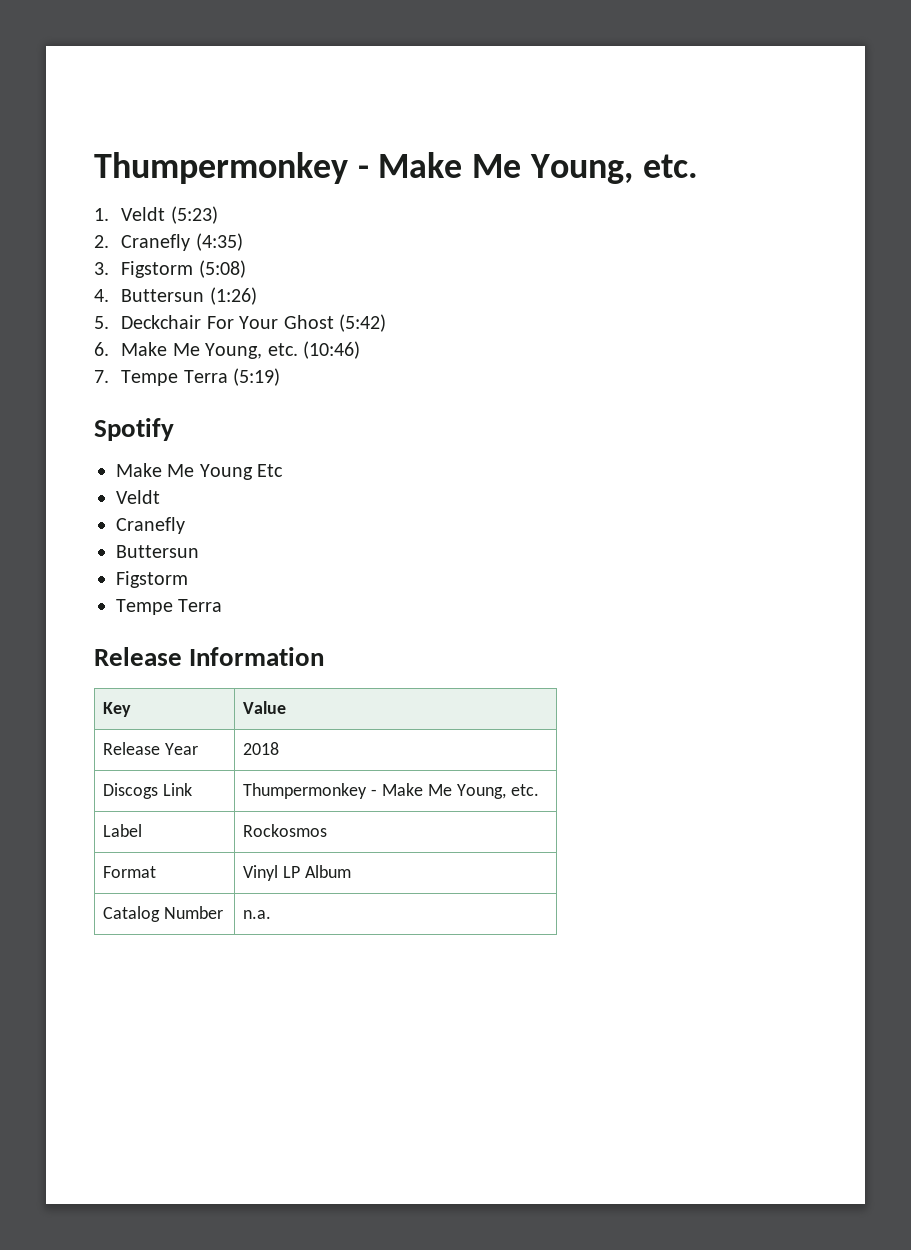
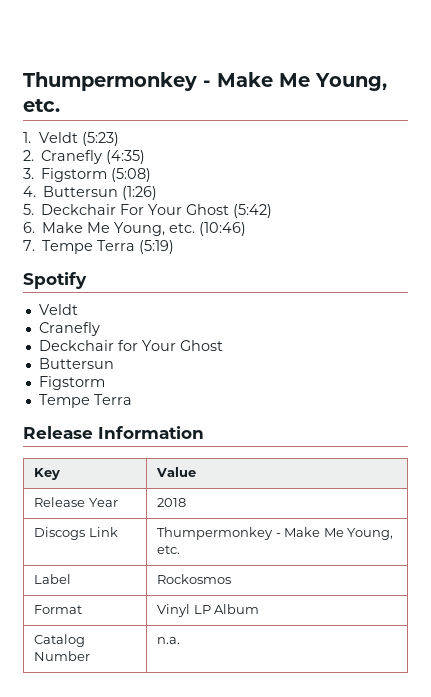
  Spotify
- Make Me Young Etc
  Veldt
  Cranefly
+ Deckchair for Your Ghost

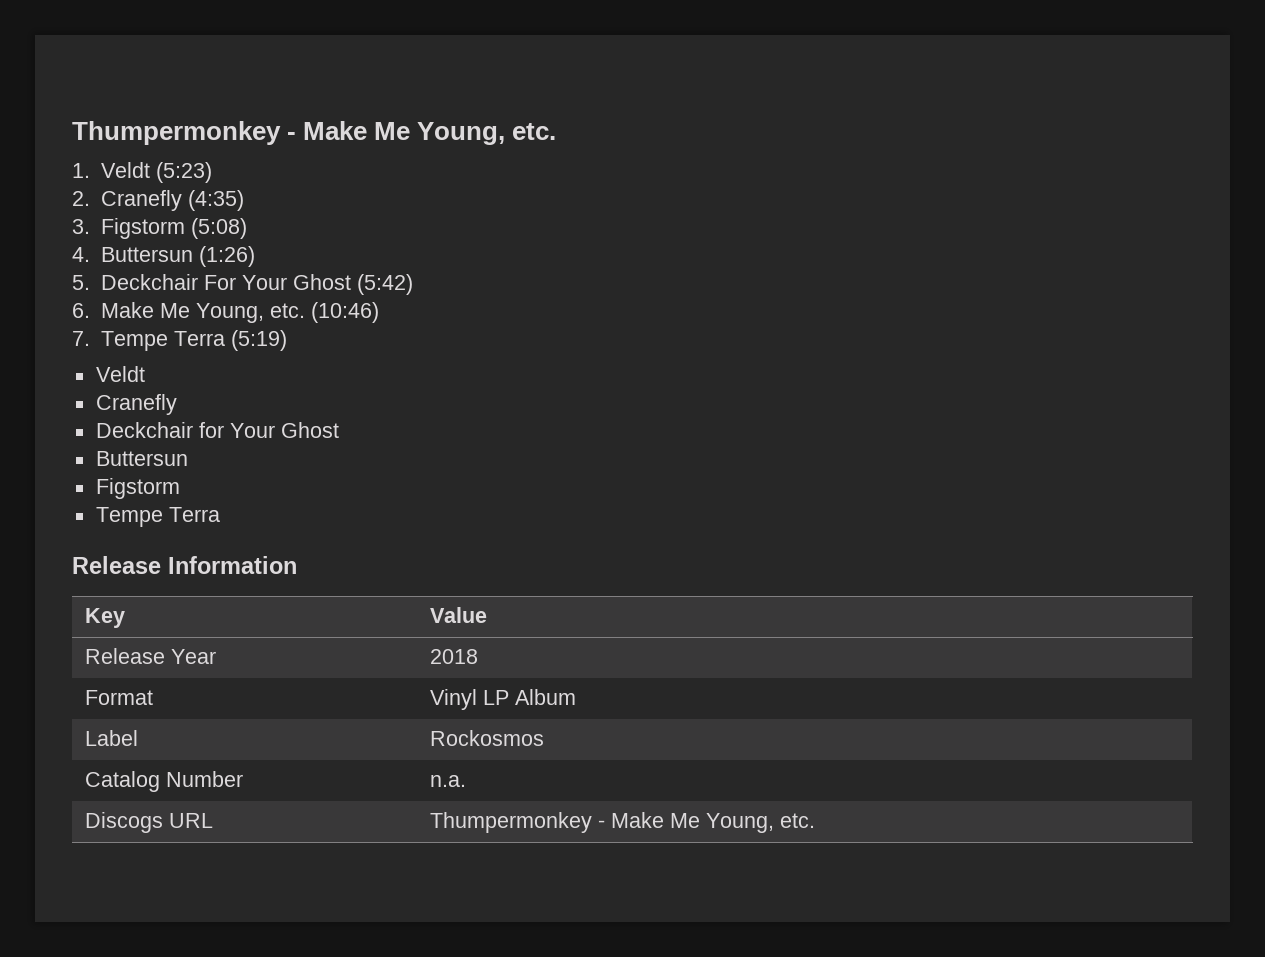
- Spotify
+ Format | Vinyl LP Album
+ Label | Rockosmos
+ Catalog Number | n.a.
- Discogs Link | Thumpermonkey - Make Me Young, etc.
- Label | Rockosmos
- Format | Vinyl LP Album
- Catalog Number | n.a.
+ Discogs URL | Thumpermonkey - Make Me Young, etc.

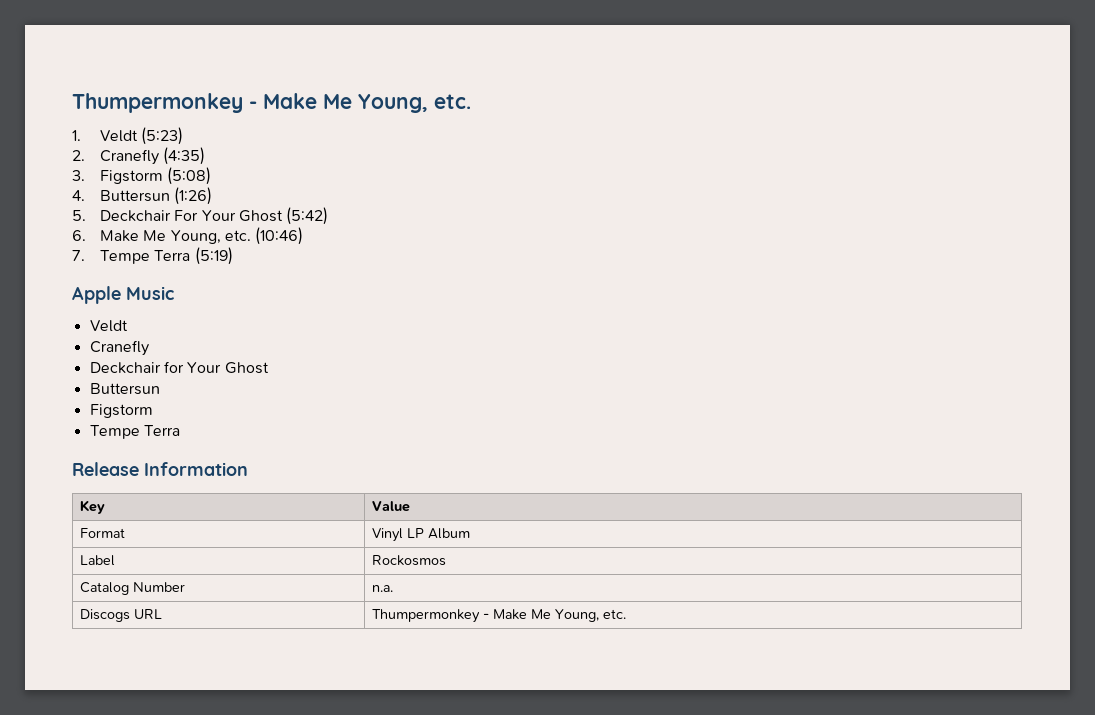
+ Apple Music
- Release Year | 2018

